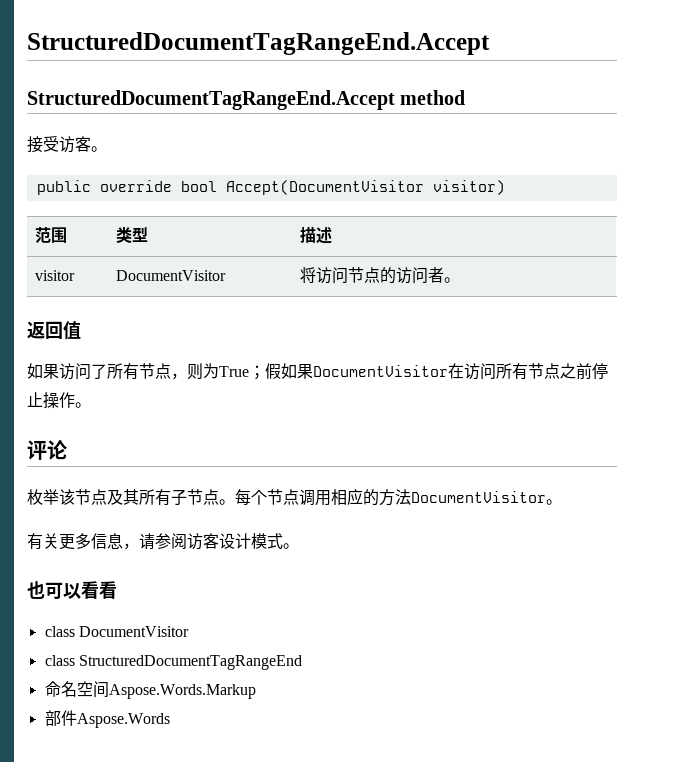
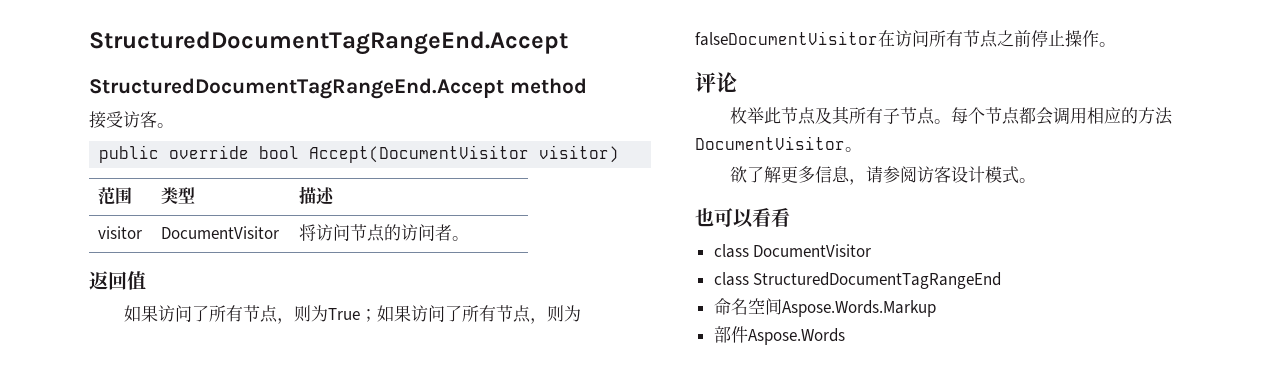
- 如果访问了所有节点，则为True；假如果DocumentVisitor在访问所有节点之前停止操作。
+ 如果访问了所有节点，则为True；如果访问了所有节点，则为falseDocumentVisitor在访问所有节点之前停止操作。
- 枚举该节点及其所有子节点。
+ 枚举此节点及其所有子节点。
- 每个节点调用相应的方法DocumentVisitor。
+ 每个节点都会调用相应的方法DocumentVisitor。
- 有关更多信息，请参阅访客设计模式。
+ 欲了解更多信息，请参阅访客设计模式。

